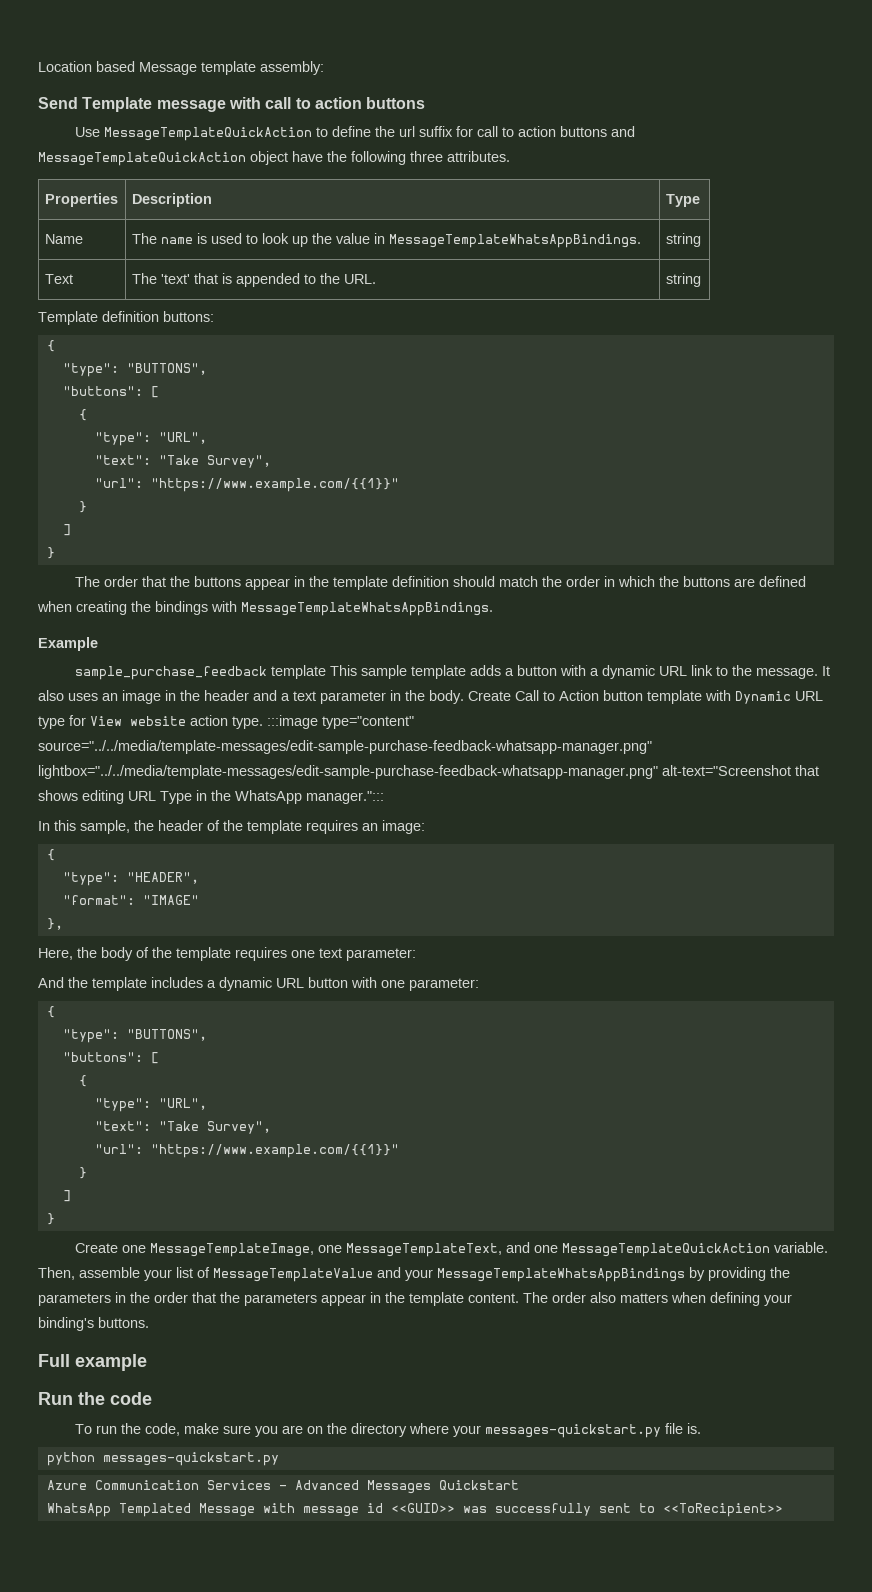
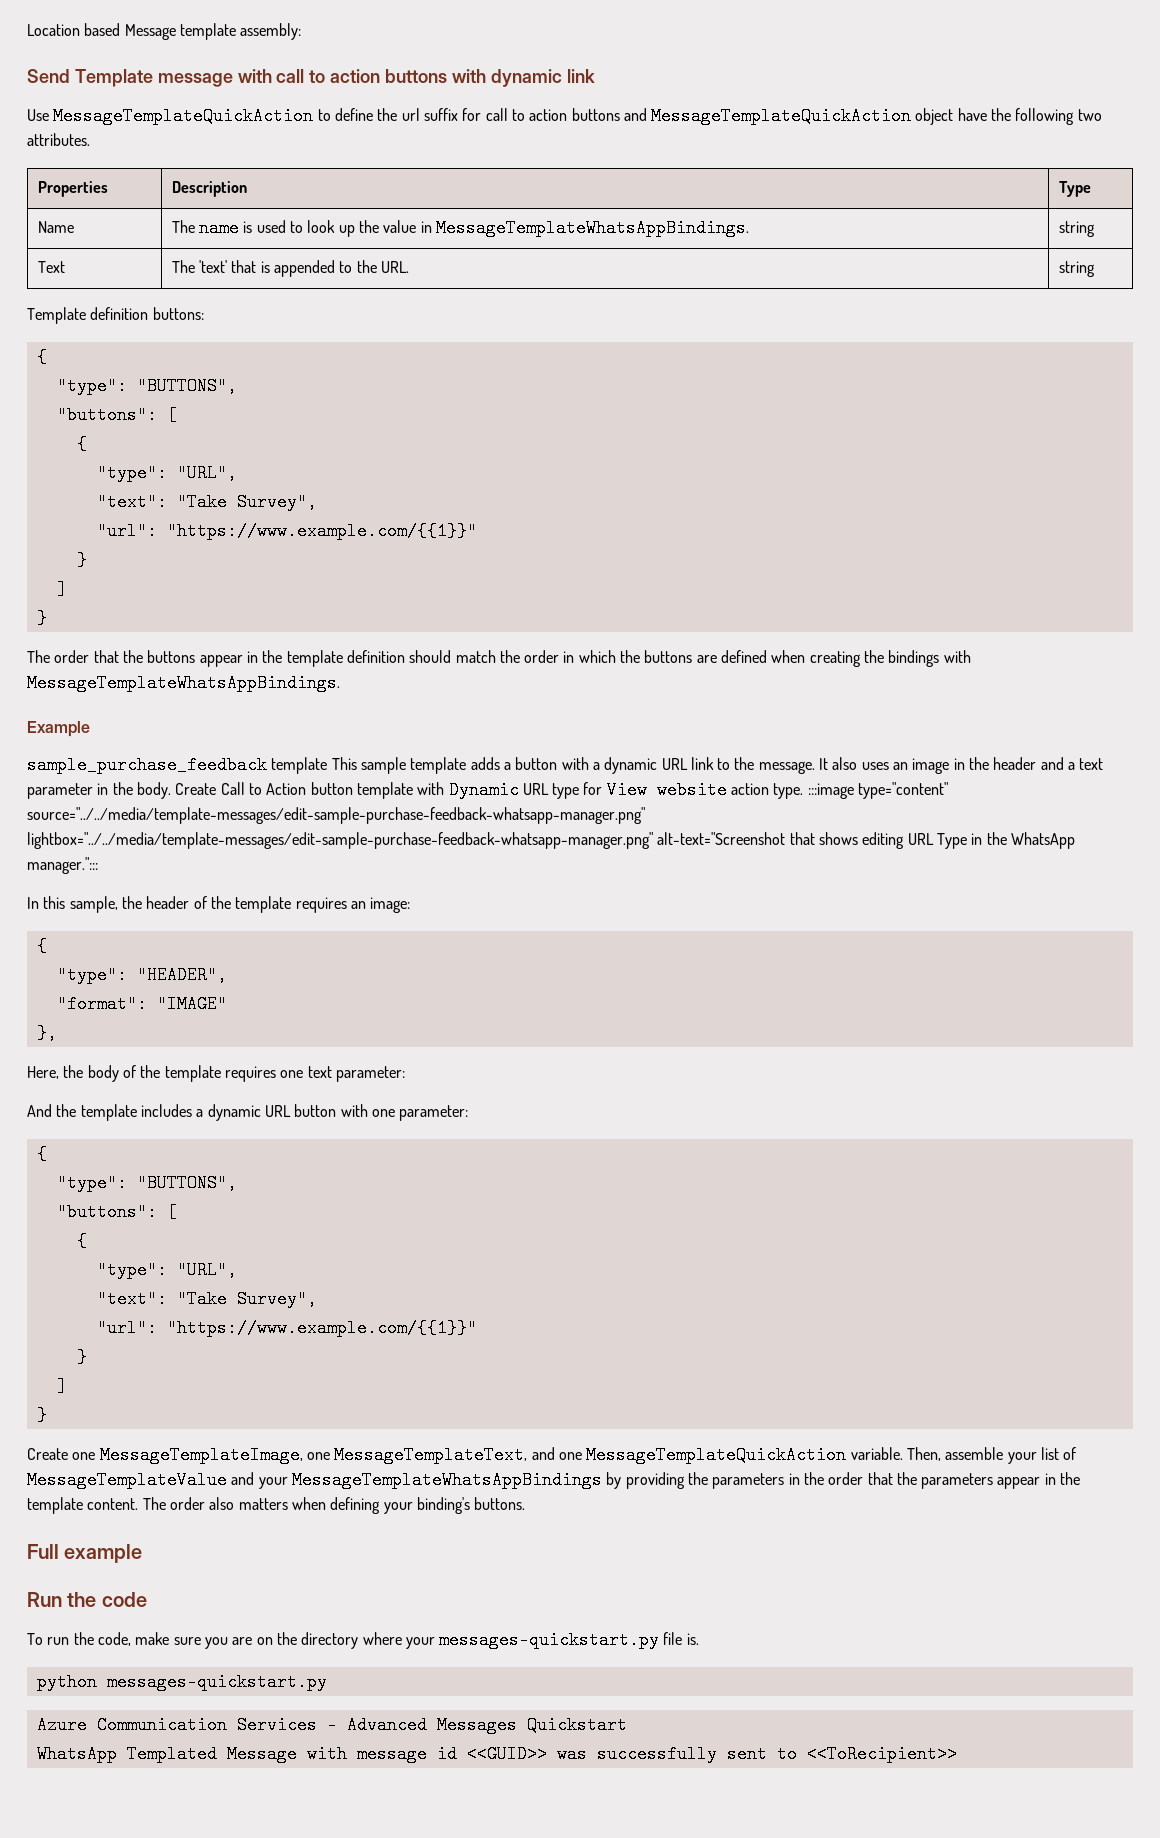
- Send Template message with call to action buttons
+ Send Template message with call to action buttons with dynamic link
- Use MessageTemplateQuickAction to define the url suffix for call to action buttons and MessageTemplateQuickAction object have the following three attributes.
+ Use MessageTemplateQuickAction to define the url suffix for call to action buttons and MessageTemplateQuickAction object have the following two attributes.

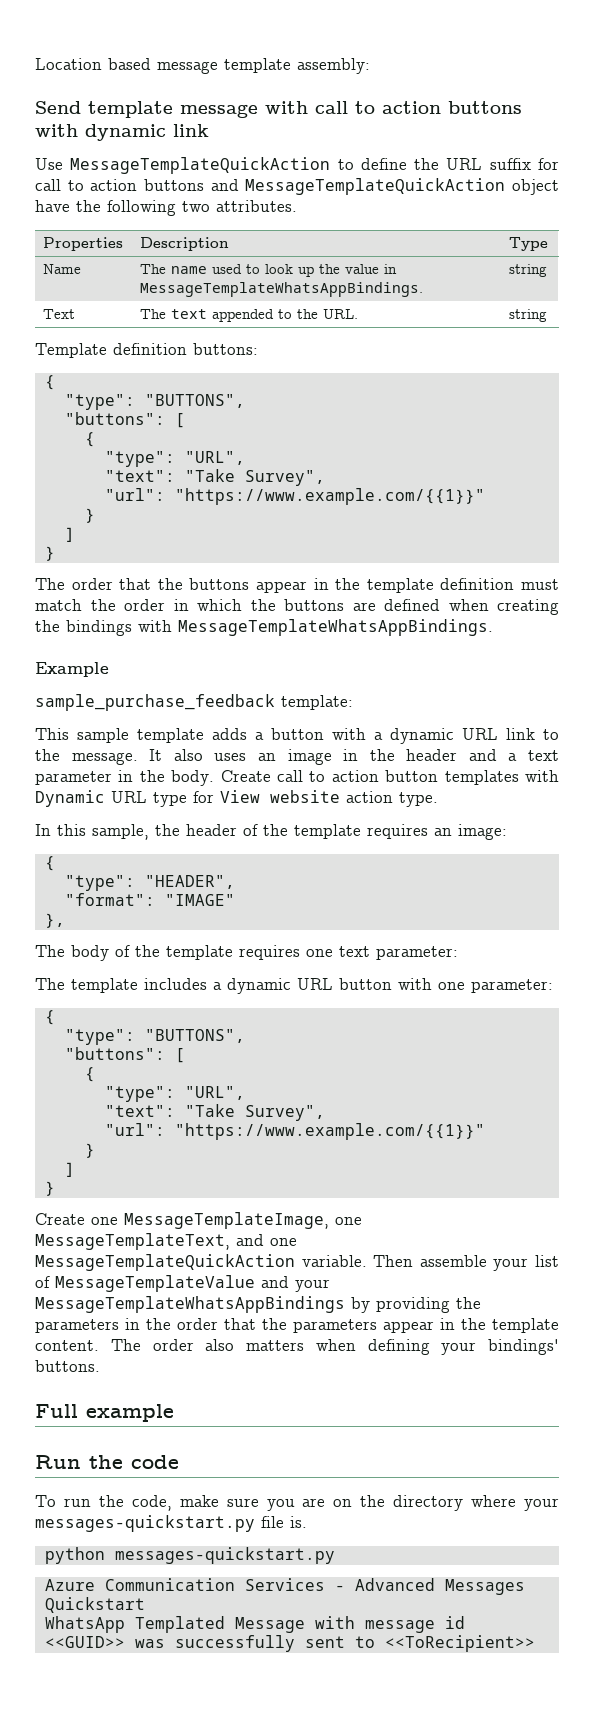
- Location based Message template assembly:
+ Location based message template assembly:
- Send Template message with call to action buttons with dynamic link
+ Send template message with call to action buttons with dynamic link
- Use MessageTemplateQuickAction to define the url suffix for call to action buttons and MessageTemplateQuickAction object have the following two attributes.
+ Use MessageTemplateQuickAction to define the URL suffix for call to action buttons and MessageTemplateQuickAction object have the following two attributes.
- Name | The name is used to look up the value in MessageTemplateWhatsAppBindings. | string
+ Name | The name used to look up the value in MessageTemplateWhatsAppBindings. | string
- Text | The 'text' that is appended to the URL. | string
+ Text | The text appended to the URL. | string
- The order that the buttons appear in the template definition should match the order in which the buttons are defined when creating the bindings with MessageTemplateWhatsAppBindings.
+ The order that the buttons appear in the template definition must match the order in which the buttons are defined when creating the bindings with MessageTemplateWhatsAppBindings.
- sample_purchase_feedback template This sample template adds a button with a dynamic URL link to the message.
+ sample_purchase_feedback template:
+ This sample template adds a button with a dynamic URL link to the message.
- Create Call to Action button template with Dynamic URL type for View website action type. :::image type="content" source="../../media/template-messages/edit-sample-purchase-feedback-whatsapp-manager.png" lightbox="../../media/template-messages/edit-sample-purchase-feedback-whatsapp-manager.png" alt-text="Screenshot that shows editing URL Type in the WhatsApp manager.":::
+ Create call to action button templates with Dynamic URL type for View website action type.
- Here, the body of the template requires one text parameter:
+ The body of the template requires one text parameter:
- And the template includes a dynamic URL button with one parameter:
+ The template includes a dynamic URL button with one parameter:
- Then, assemble your list of MessageTemplateValue and your MessageTemplateWhatsAppBindings by providing the parameters in the order that the parameters appear in the template content.
+ Then assemble your list of MessageTemplateValue and your MessageTemplateWhatsAppBindings by providing the parameters in the order that the parameters appear in the template content.
- The order also matters when defining your binding's buttons.
+ The order also matters when defining your bindings' buttons.

